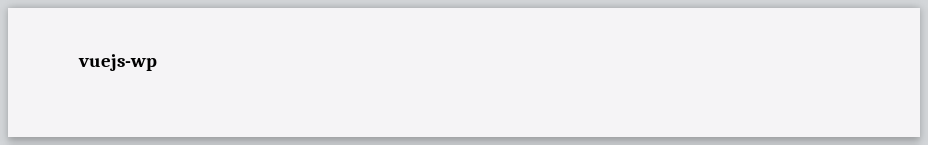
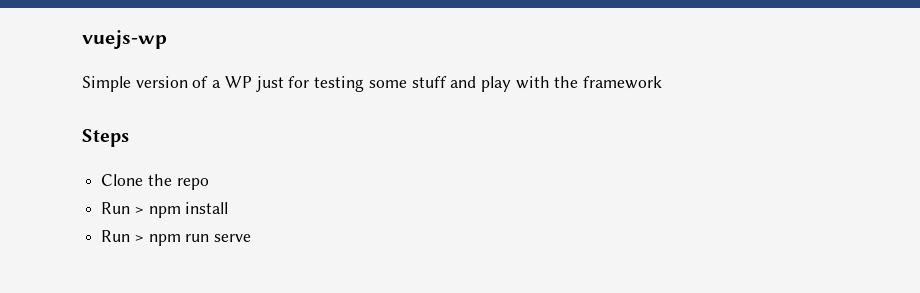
+ Simple version of a WP just for testing some stuff and play with the framework
+ Steps
+ Clone the repo
+ Run > npm install
+ Run > npm run serve

